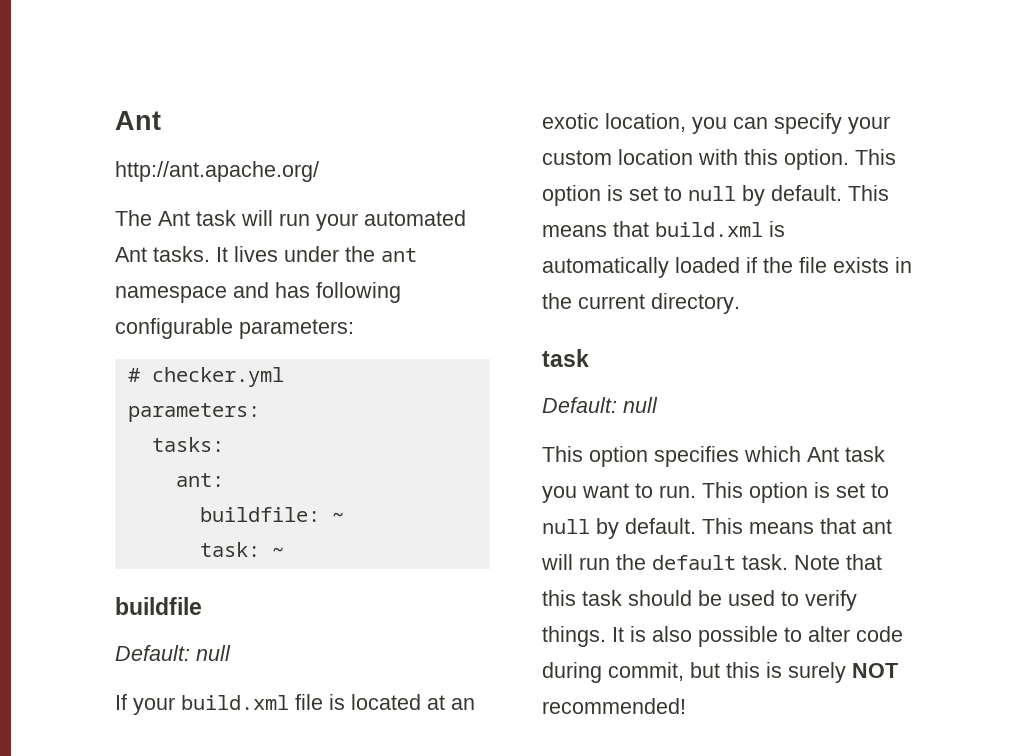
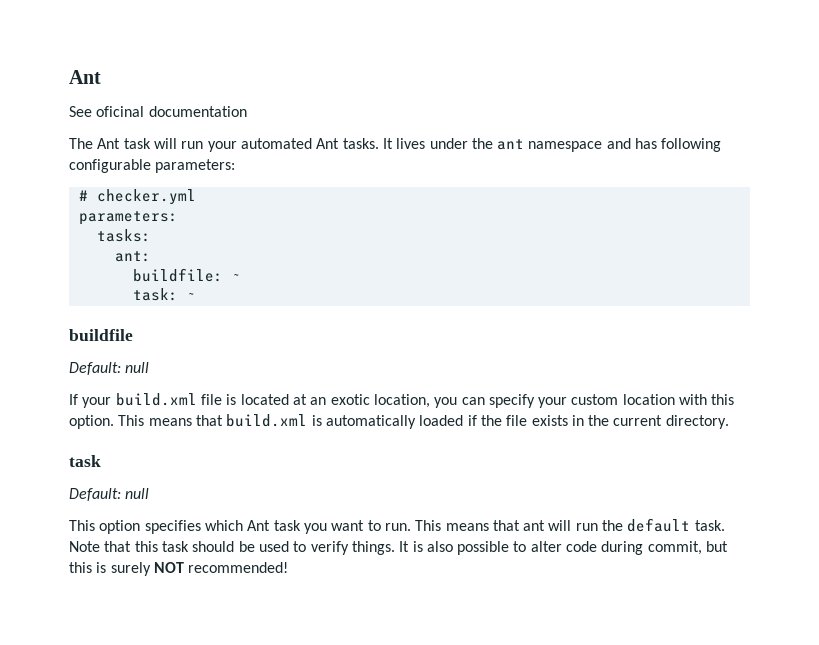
- http://ant.apache.org/
+ See oficinal documentation
- This option is set to null by default. This means that build.xml is automatically loaded if the file exists in the current directory.
+ This means that build.xml is automatically loaded if the file exists in the current directory.
- This option is set to null by default. This means that ant will run the default task.
+ This means that ant will run the default task.

